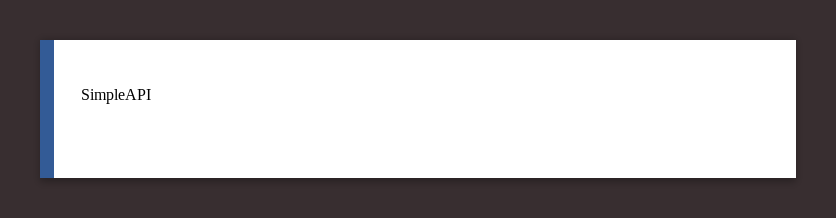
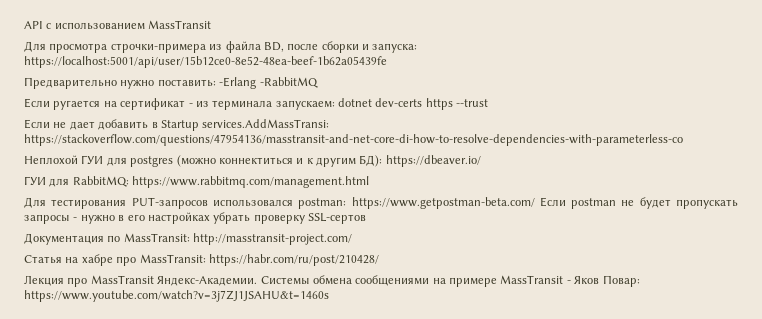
- SimpleAPI
+ API с использованием MassTransit
+ Для просмотра строчки-примера из файла BD, после сборки и запуска: https://localhost:5001/api/user/15b12ce0-8e52-48ea-beef-1b62a05439fe
+ Предварительно нужно поставить: -Erlang -RabbitMQ
+ Если ругается на сертификат - из терминала запускаем: dotnet dev-certs https --trust
+ Если не дает добавить в Startup services.AddMassTransi: https://stackoverflow.com/questions/47954136/masstransit-and-net-core-di-how-to-resolve-dependencies-with-parameterless-co
+ Неплохой ГУИ для postgres (можно коннектиться и к другим БД): https://dbeaver.io/
+ ГУИ для RabbitMQ: https://www.rabbitmq.com/management.html
+ Для тестирования PUT-запросов использовался postman: https://www.getpostman-beta.com/ Если postman не будет пропускать запросы - нужно в его настройках убрать проверку SSL-сертов
+ Документация по MassTransit: http://masstransit-project.com/
+ Статья на хабре про MassTransit: https://habr.com/ru/post/210428/
+ Лекция про MassTransit Яндекс-Академии. Системы обмена сообщениями на примере MassTransit - Яков Повар: https://www.youtube.com/watch?v=3j7ZJ1JSAHU&t=1460s

